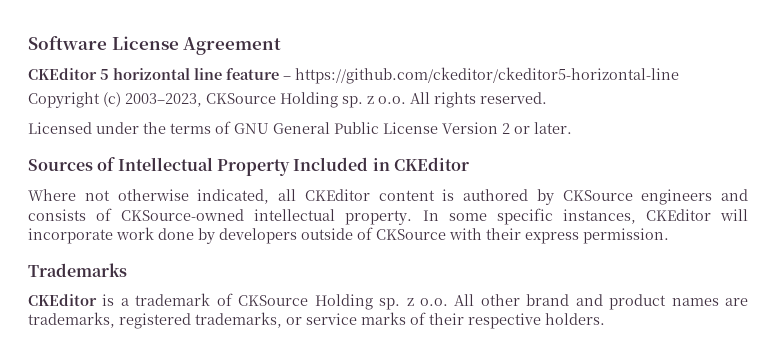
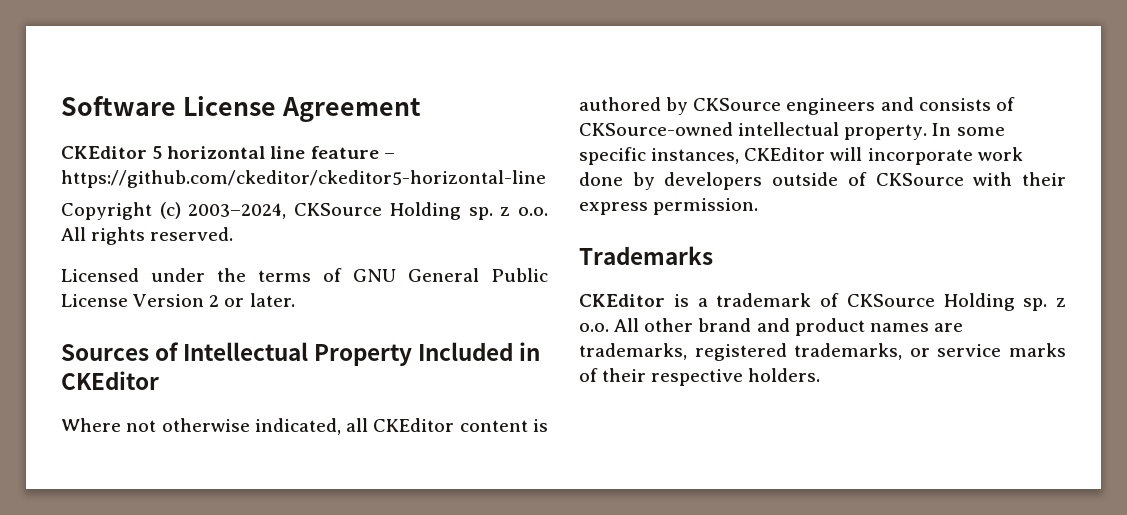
- Copyright (c) 2003–2023, CKSource Holding sp. z o.o. All rights reserved.
+ Copyright (c) 2003–2024, CKSource Holding sp. z o.o. All rights reserved.

